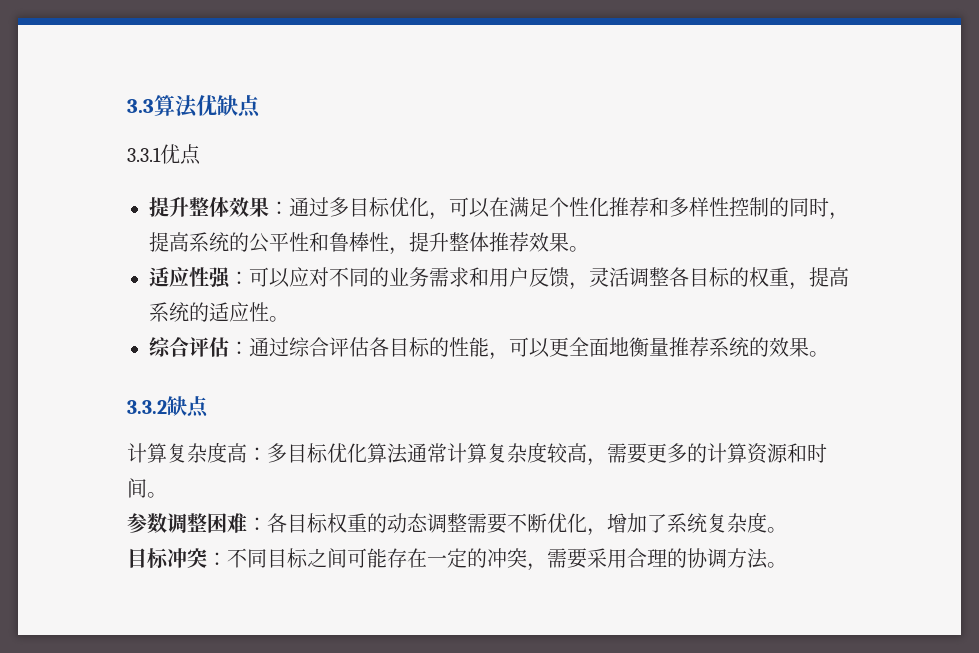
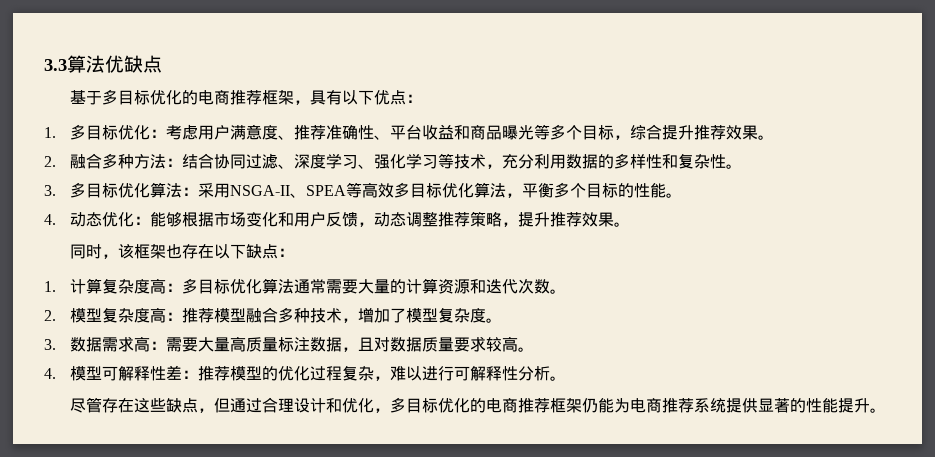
- 3.3.1优点
- 提升整体效果：通过多目标优化，可以在满足个性化推荐和多样性控制的同时，提高系统的公平性和鲁棒性，提升整体推荐效果。
- 适应性强：可以应对不同的业务需求和用户反馈，灵活调整各目标的权重，提高系统的适应性。
- 综合评估：通过综合评估各目标的性能，可以更全面地衡量推荐系统的效果。
- 3.3.2缺点
- 计算复杂度高：多目标优化算法通常计算复杂度较高，需要更多的计算资源和时间。
- 参数调整困难：各目标权重的动态调整需要不断优化，增加了系统复杂度。
+ 基于多目标优化的电商推荐框架，具有以下优点：
+ 1.多目标优化：考虑用户满意度、推荐准确性、平台收益和商品曝光等多个目标，综合提升推荐效果。
+ 2.融合多种方法：结合协同过滤、深度学习、强化学习等技术，充分利用数据的多样性和复杂性。
+ 3.多目标优化算法：采用NSGA-II、SPEA等高效多目标优化算法，平衡多个目标的性能。
+ 4.动态优化：能够根据市场变化和用户反馈，动态调整推荐策略，提升推荐效果。
+ 同时，该框架也存在以下缺点：
+ 1.计算复杂度高：多目标优化算法通常需要大量的计算资源和迭代次数。
+ 2.模型复杂度高：推荐模型融合多种技术，增加了模型复杂度。
- 目标冲突：不同目标之间可能存在一定的冲突，需要采用合理的协调方法。
+ 3.数据需求高：需要大量高质量标注数据，且对数据质量要求较高。
+ 4.模型可解释性差：推荐模型的优化过程复杂，难以进行可解释性分析。
+ 尽管存在这些缺点，但通过合理设计和优化，多目标优化的电商推荐框架仍能为电商推荐系统提供显著的性能提升。

